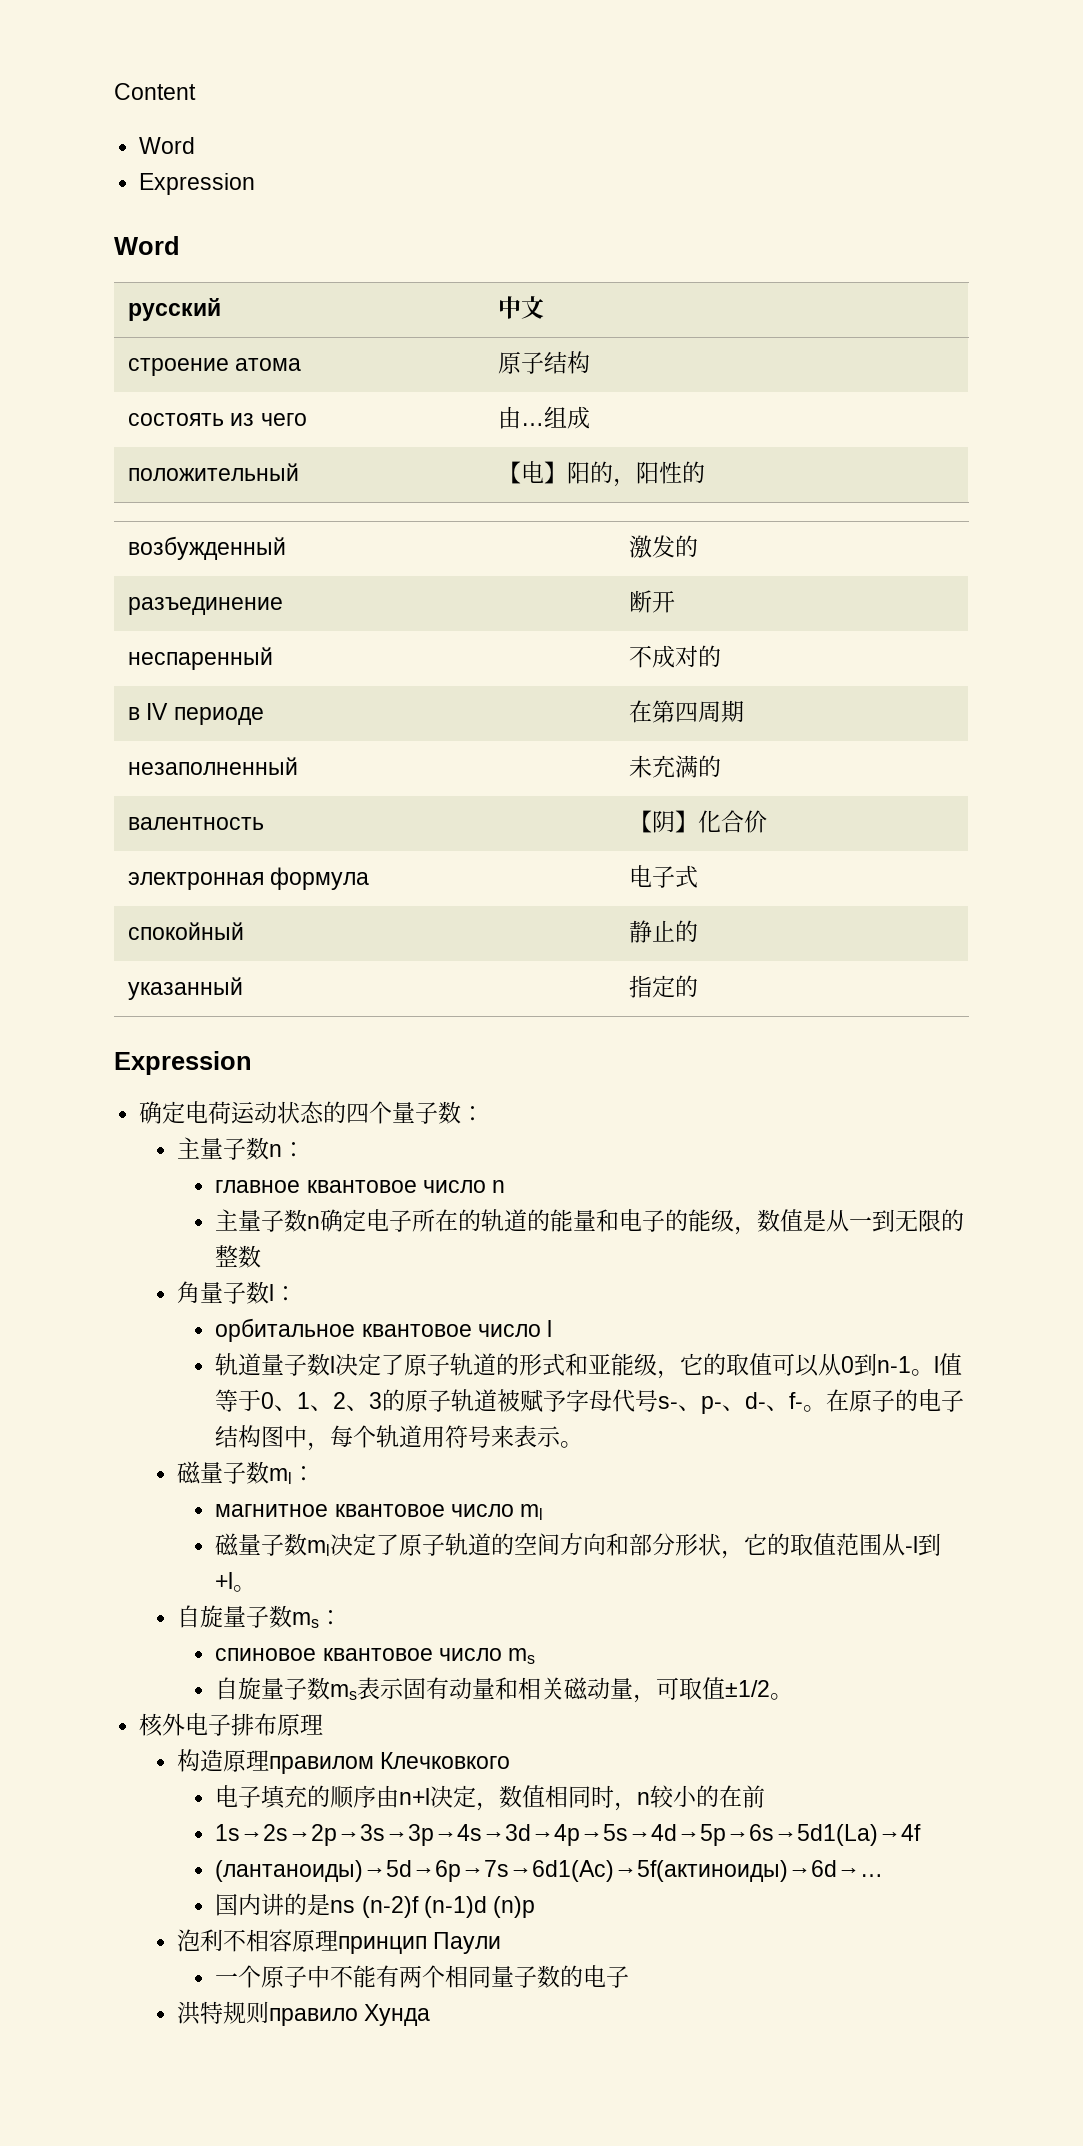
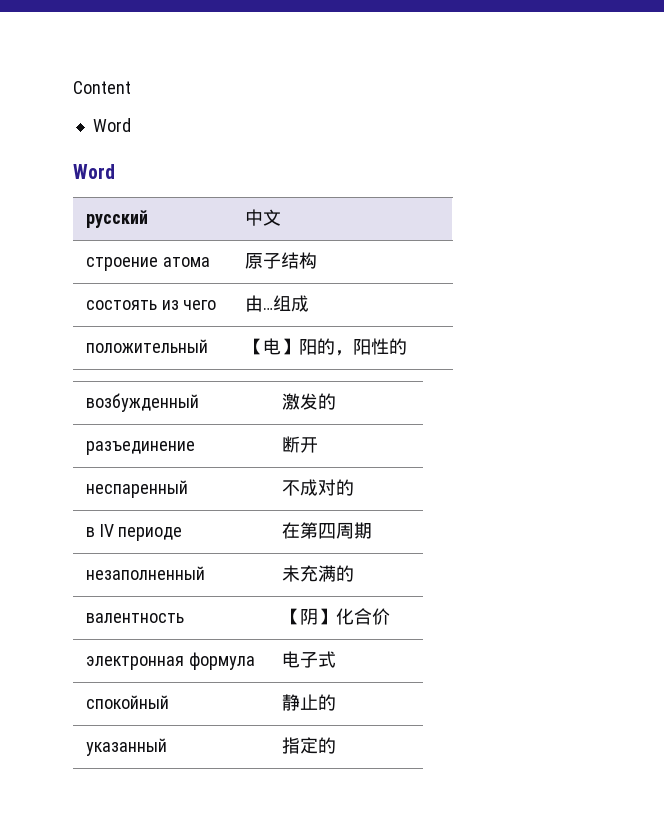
  Content
  Word
- Expression
  указанный | 指定的
- Expression
- 确定电荷运动状态的四个量子数：
- 主量子数n：
- главное квантовое число n
- 主量子数n确定电子所在的轨道的能量和电子的能级，数值是从一到无限的整数
- 角量子数l：
- орбитальное квантовое число l
- 轨道量子数l决定了原子轨道的形式和亚能级，它的取值可以从0到n-1。l值等于0、1、2、3的原子轨道被赋予字母代号s-、p-、d-、f-。在原子的电子结构图中，每个轨道用符号来表示。
- 磁量子数ml：
- магнитное квантовое число ml
- 磁量子数ml决定了原子轨道的空间方向和部分形状，它的取值范围从-l到+l。
- 自旋量子数ms：
- спиновое квантовое число ms
- 自旋量子数ms表示固有动量和相关磁动量，可取值±1/2。
- 核外电子排布原理
- 构造原理правилом Клечковкого
- 电子填充的顺序由n+l决定，数值相同时，n较小的在前
- 1s→2s→2p→3s→3p→4s→3d→4p→5s→4d→5p→6s→5d1(La)→4f
- (лантаноиды)→5d→6p→7s→6d1(Ac)→5f(актиноиды)→6d→…
- 国内讲的是ns (n-2)f (n-1)d (n)p
- 泡利不相容原理принцип Паули
- 一个原子中不能有两个相同量子数的电子
- 洪特规则правило Хунда

